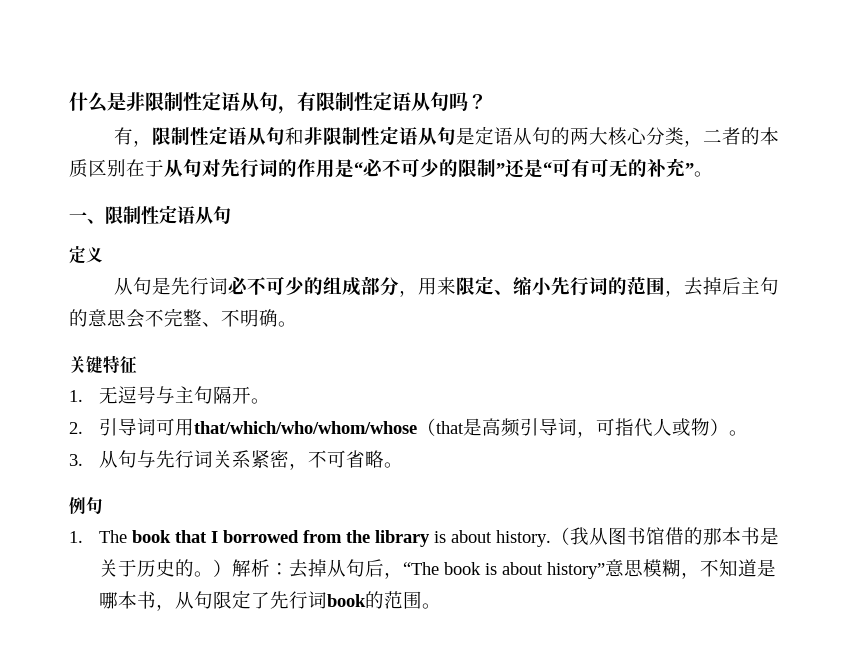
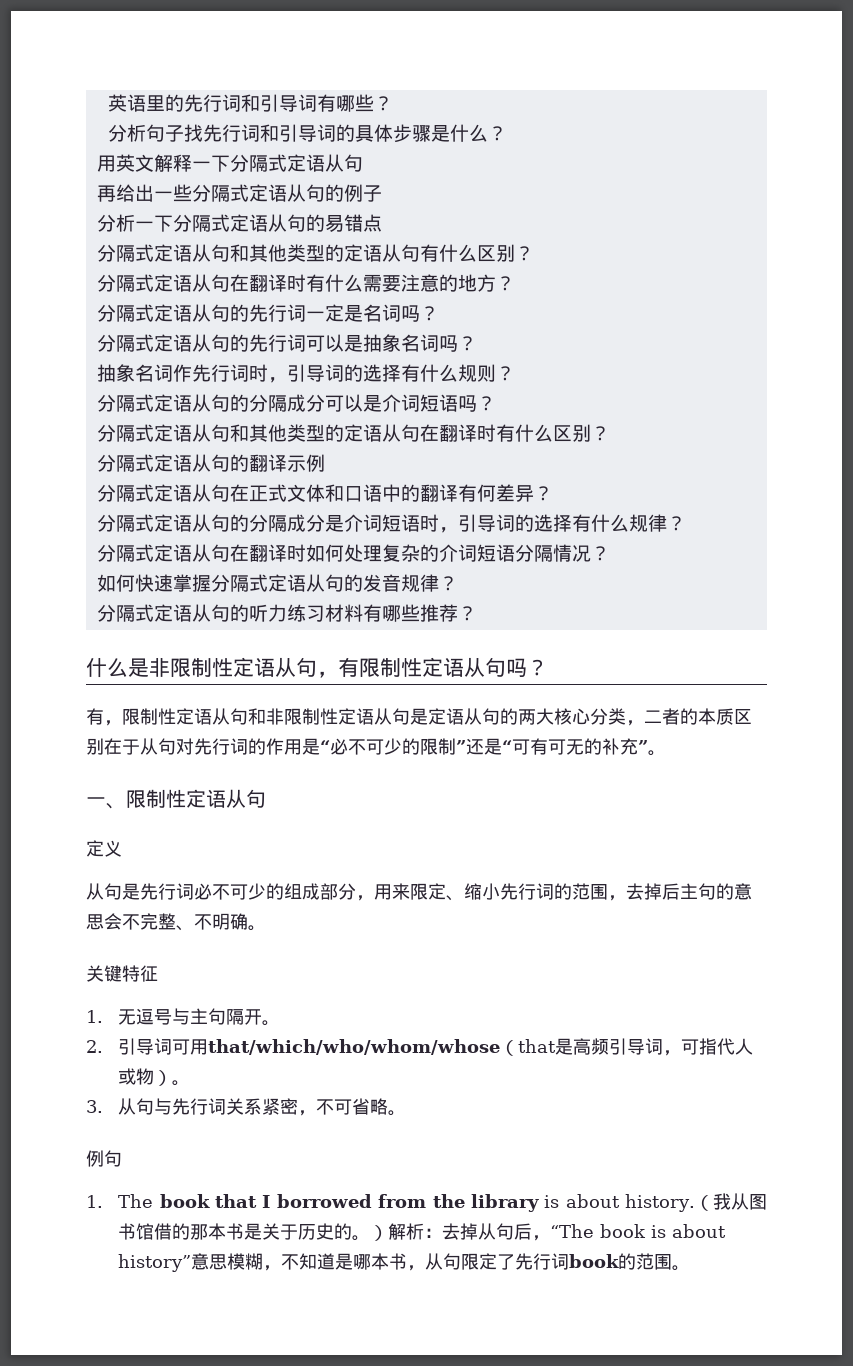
+ 英语里的先行词和引导词有哪些？
+ 分析句子找先行词和引导词的具体步骤是什么？
+ 用英文解释一下分隔式定语从句
+ 再给出一些分隔式定语从句的例子
+ 分析一下分隔式定语从句的易错点
+ 分隔式定语从句和其他类型的定语从句有什么区别？
+ 分隔式定语从句在翻译时有什么需要注意的地方？
+ 分隔式定语从句的先行词一定是名词吗？
+ 分隔式定语从句的先行词可以是抽象名词吗？
+ 抽象名词作先行词时，引导词的选择有什么规则？
+ 分隔式定语从句的分隔成分可以是介词短语吗？
+ 分隔式定语从句和其他类型的定语从句在翻译时有什么区别？
+ 分隔式定语从句的翻译示例
+ 分隔式定语从句在正式文体和口语中的翻译有何差异？
+ 分隔式定语从句的分隔成分是介词短语时，引导词的选择有什么规律？
+ 分隔式定语从句在翻译时如何处理复杂的介词短语分隔情况？
+ 如何快速掌握分隔式定语从句的发音规律？
+ 分隔式定语从句的听力练习材料有哪些推荐？

